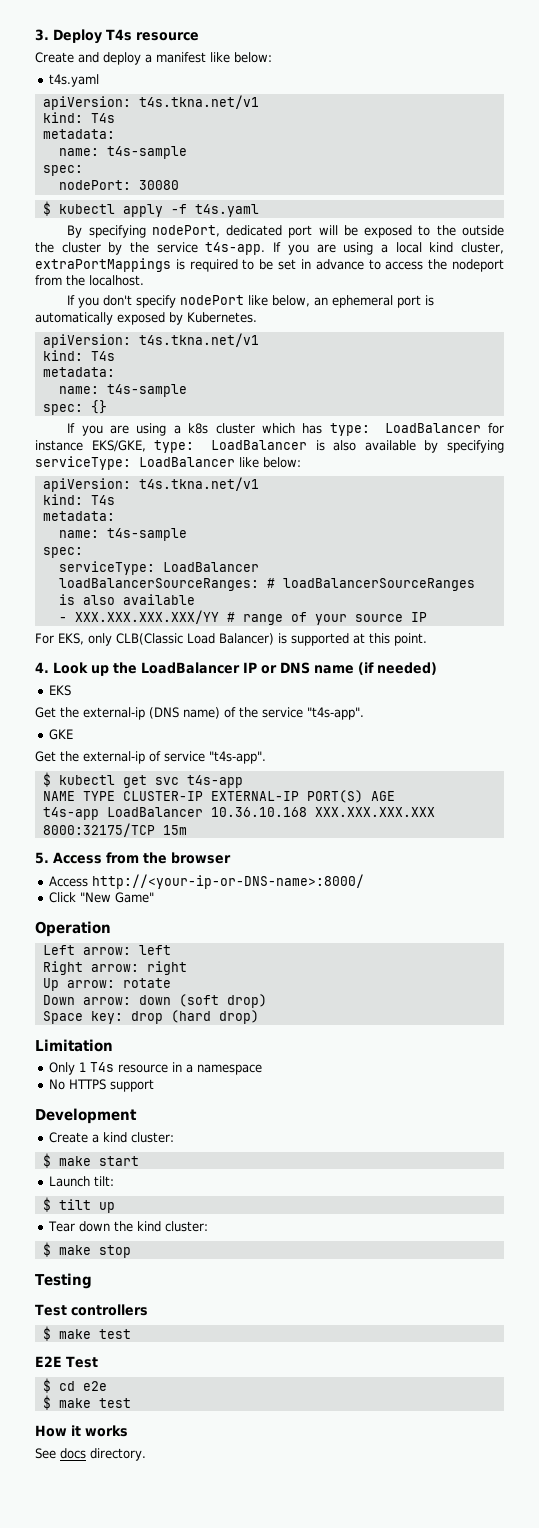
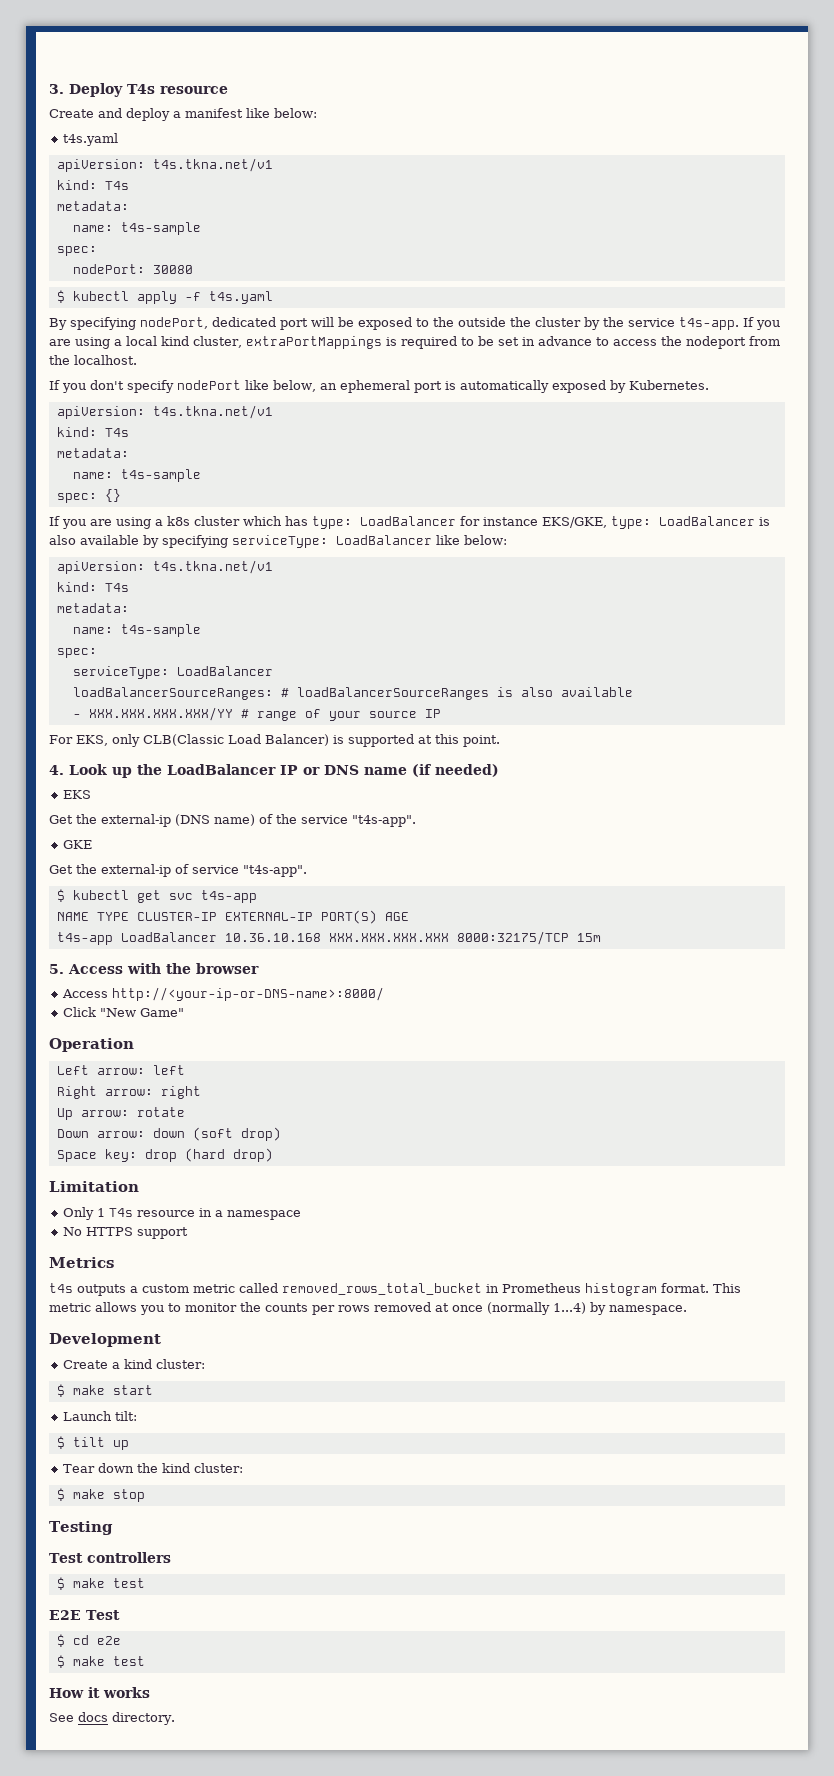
- 5. Access from the browser
+ 5. Access with the browser
+ Metrics
+ t4s outputs a custom metric called removed_rows_total_bucket in Prometheus histogram format. This metric allows you to monitor the counts per rows removed at once (normally 1...4) by namespace.

